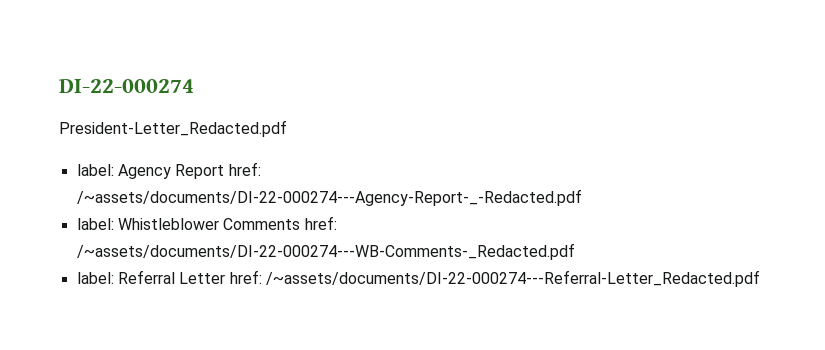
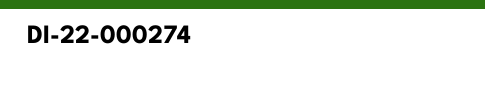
- President-Letter_Redacted.pdf
- label: Agency Report href: /~assets/documents/DI-22-000274---Agency-Report-_-Redacted.pdf
- label: Whistleblower Comments href: /~assets/documents/DI-22-000274---WB-Comments-_Redacted.pdf
- label: Referral Letter href: /~assets/documents/DI-22-000274---Referral-Letter_Redacted.pdf

